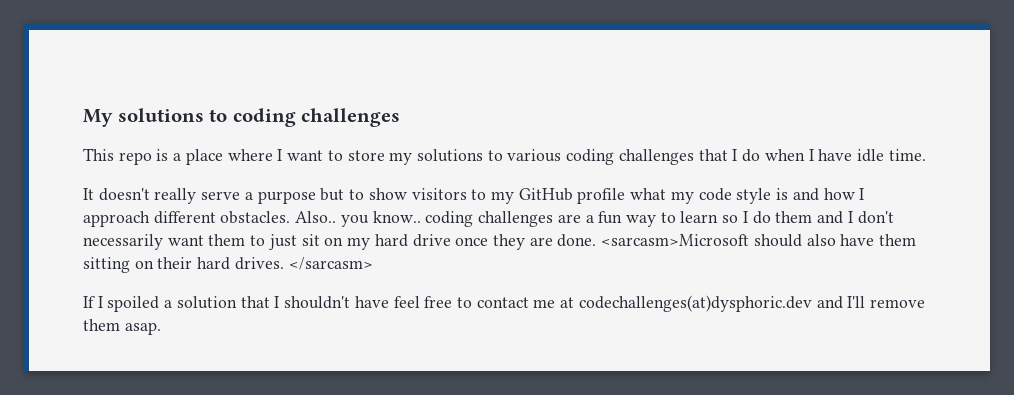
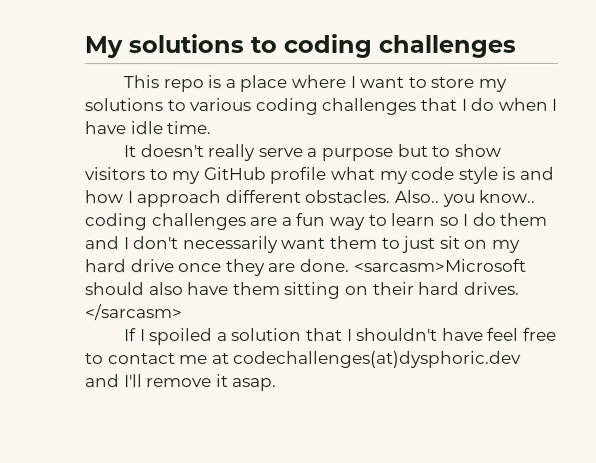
- If I spoiled a solution that I shouldn't have feel free to contact me at codechallenges(at)dysphoric.dev and I'll remove them asap.
+ If I spoiled a solution that I shouldn't have feel free to contact me at codechallenges(at)dysphoric.dev and I'll remove it asap.

